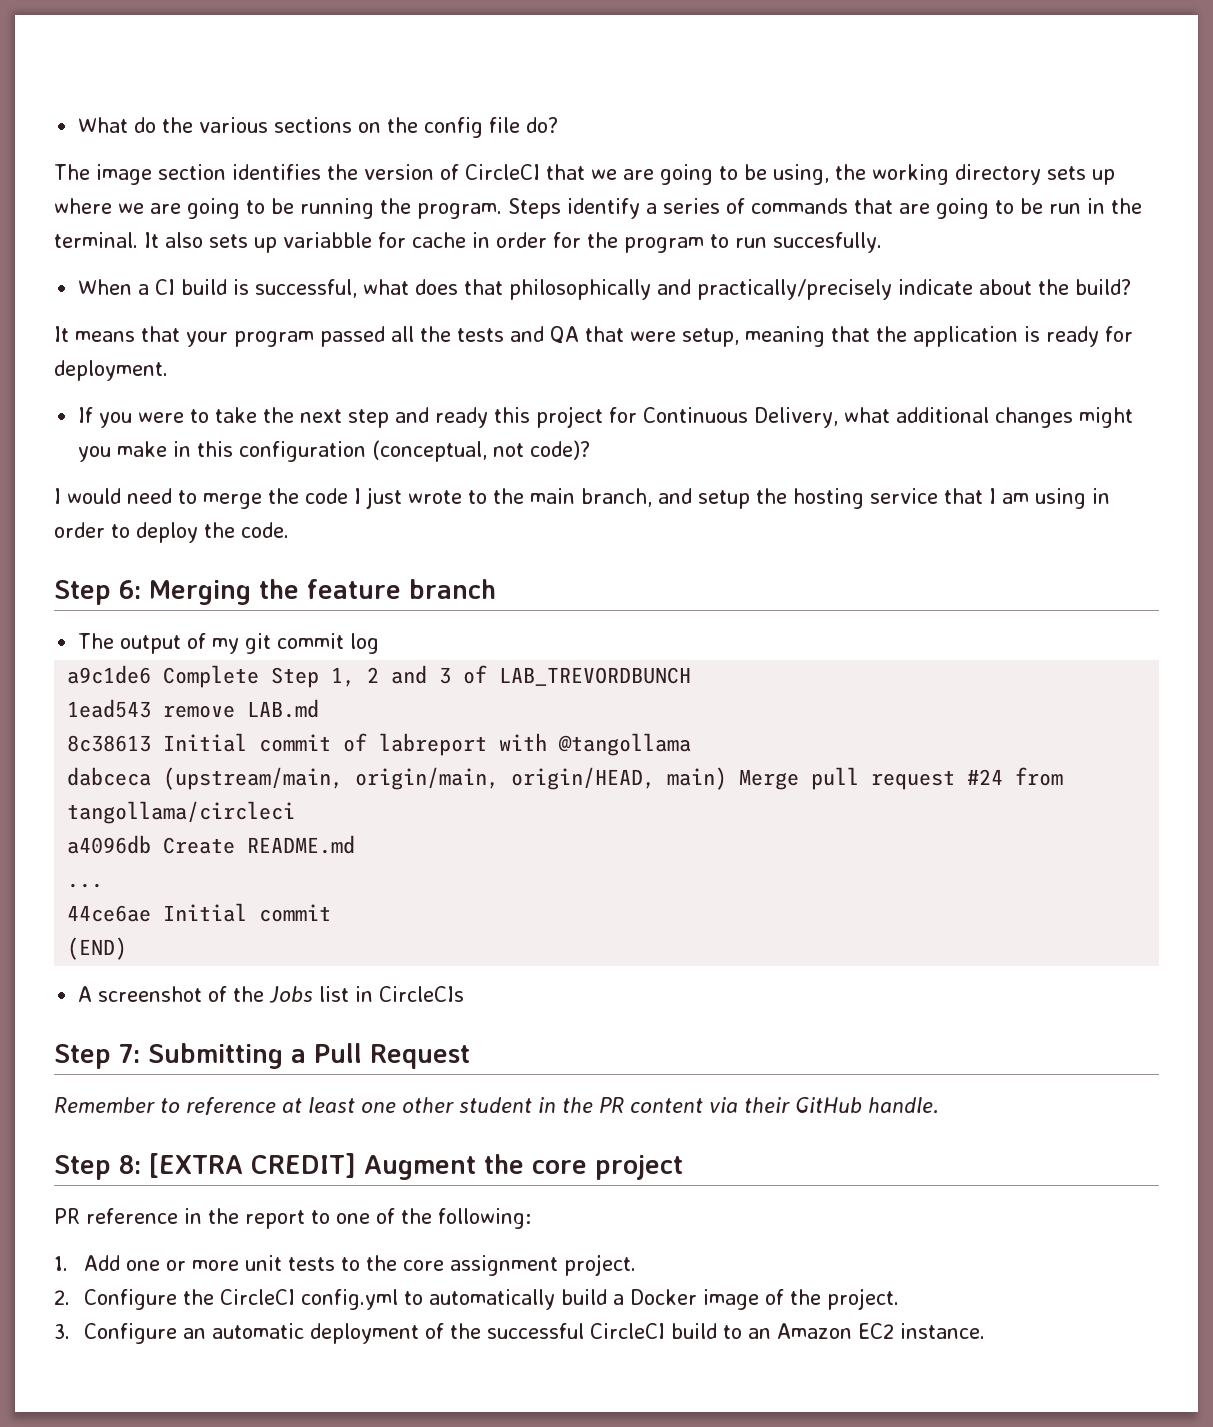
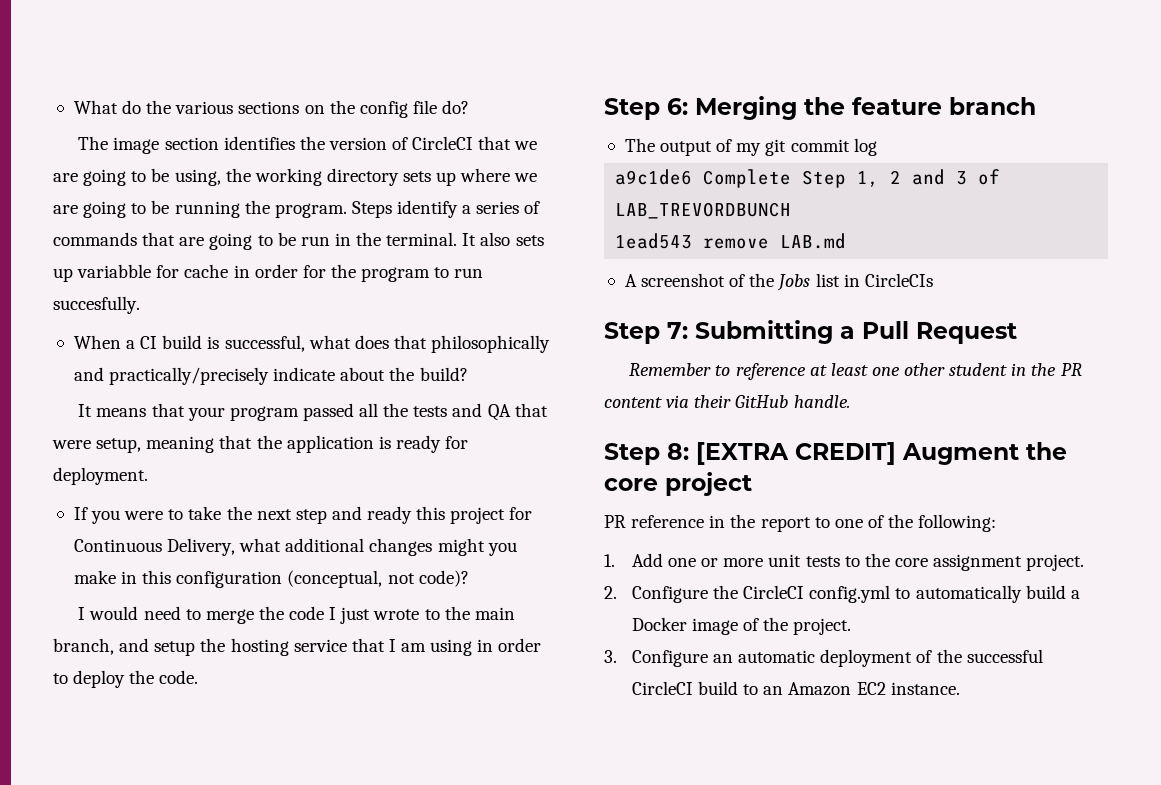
- 8c38613 Initial commit of labreport with @tangollama
- dabceca (upstream/main, origin/main, origin/HEAD, main) Merge pull request #24 from tangollama/circleci
- a4096db Create README.md
- ...
- 44ce6ae Initial commit
- (END)

